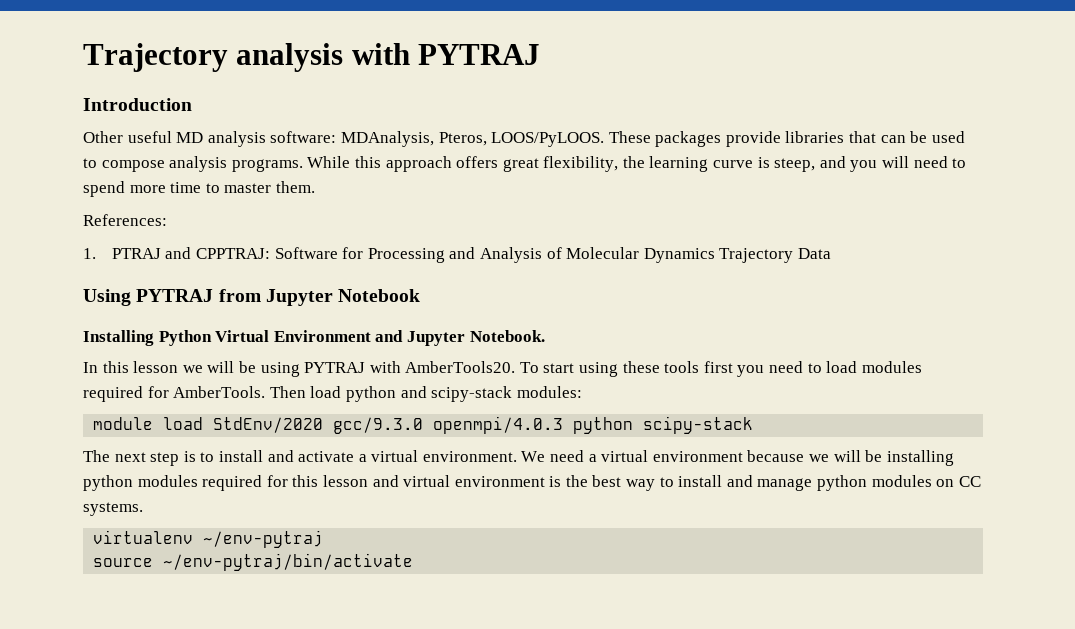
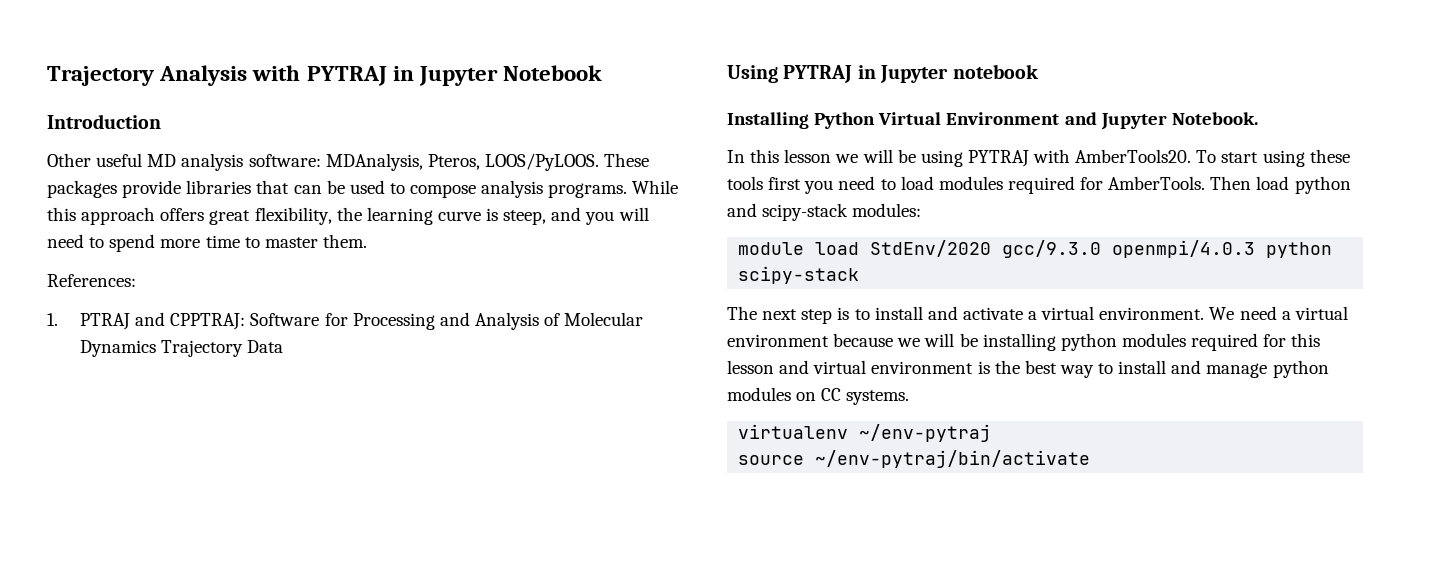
- Trajectory analysis with PYTRAJ
+ Trajectory Analysis with PYTRAJ in Jupyter Notebook
- Using PYTRAJ from Jupyter Notebook
+ Using PYTRAJ in Jupyter notebook

